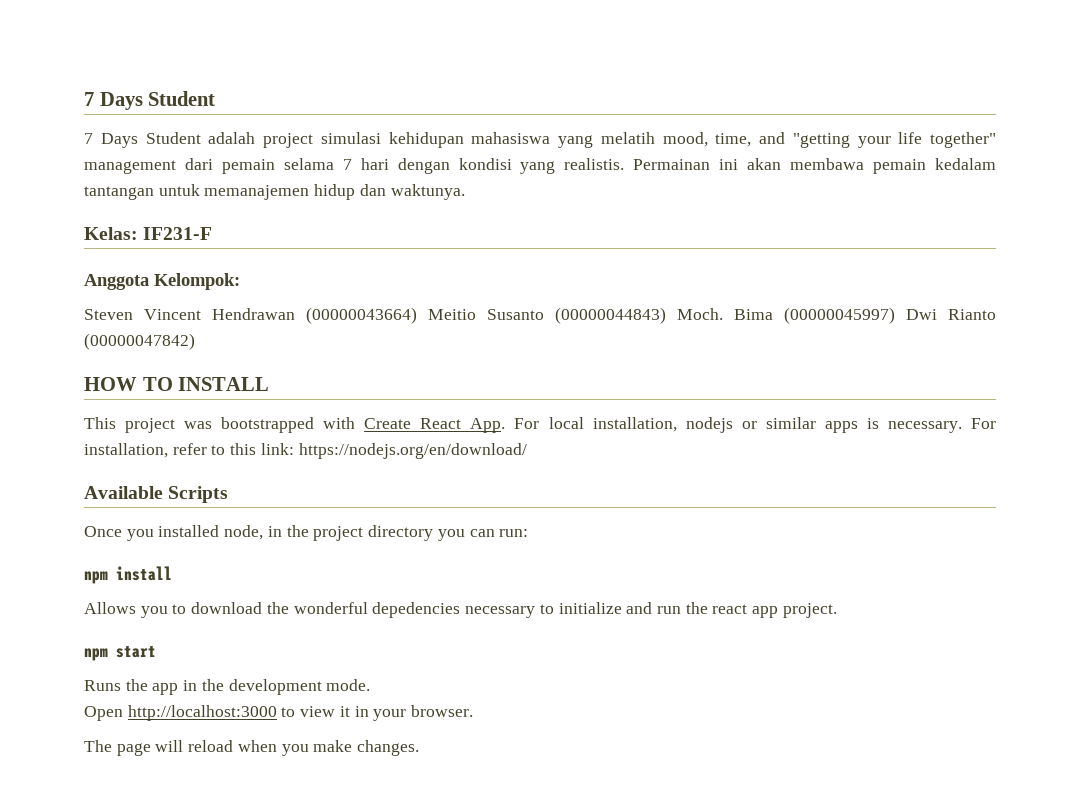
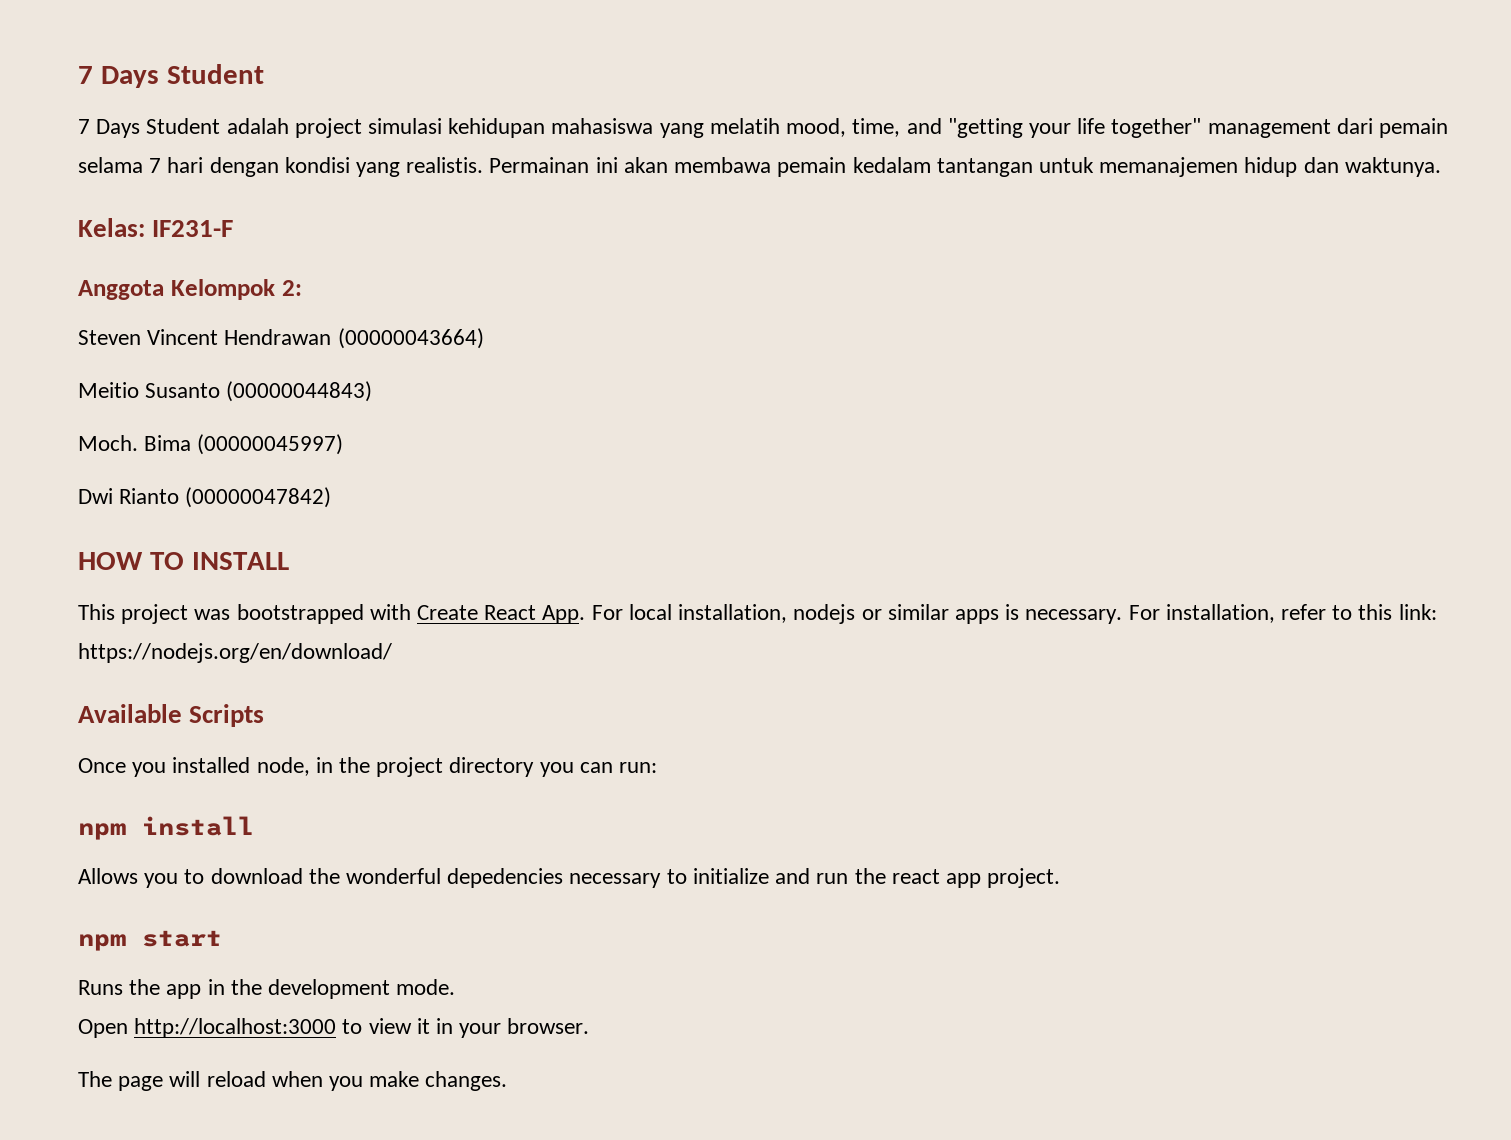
- Anggota Kelompok:
+ Anggota Kelompok 2:
- Steven Vincent Hendrawan (00000043664) Meitio Susanto (00000044843) Moch.
+ Steven Vincent Hendrawan (00000043664)
+ Meitio Susanto (00000044843)
+ Moch.
- Bima (00000045997) Dwi Rianto (00000047842)
+ Bima (00000045997)
+ Dwi Rianto (00000047842)

